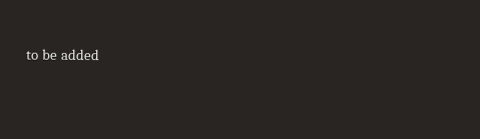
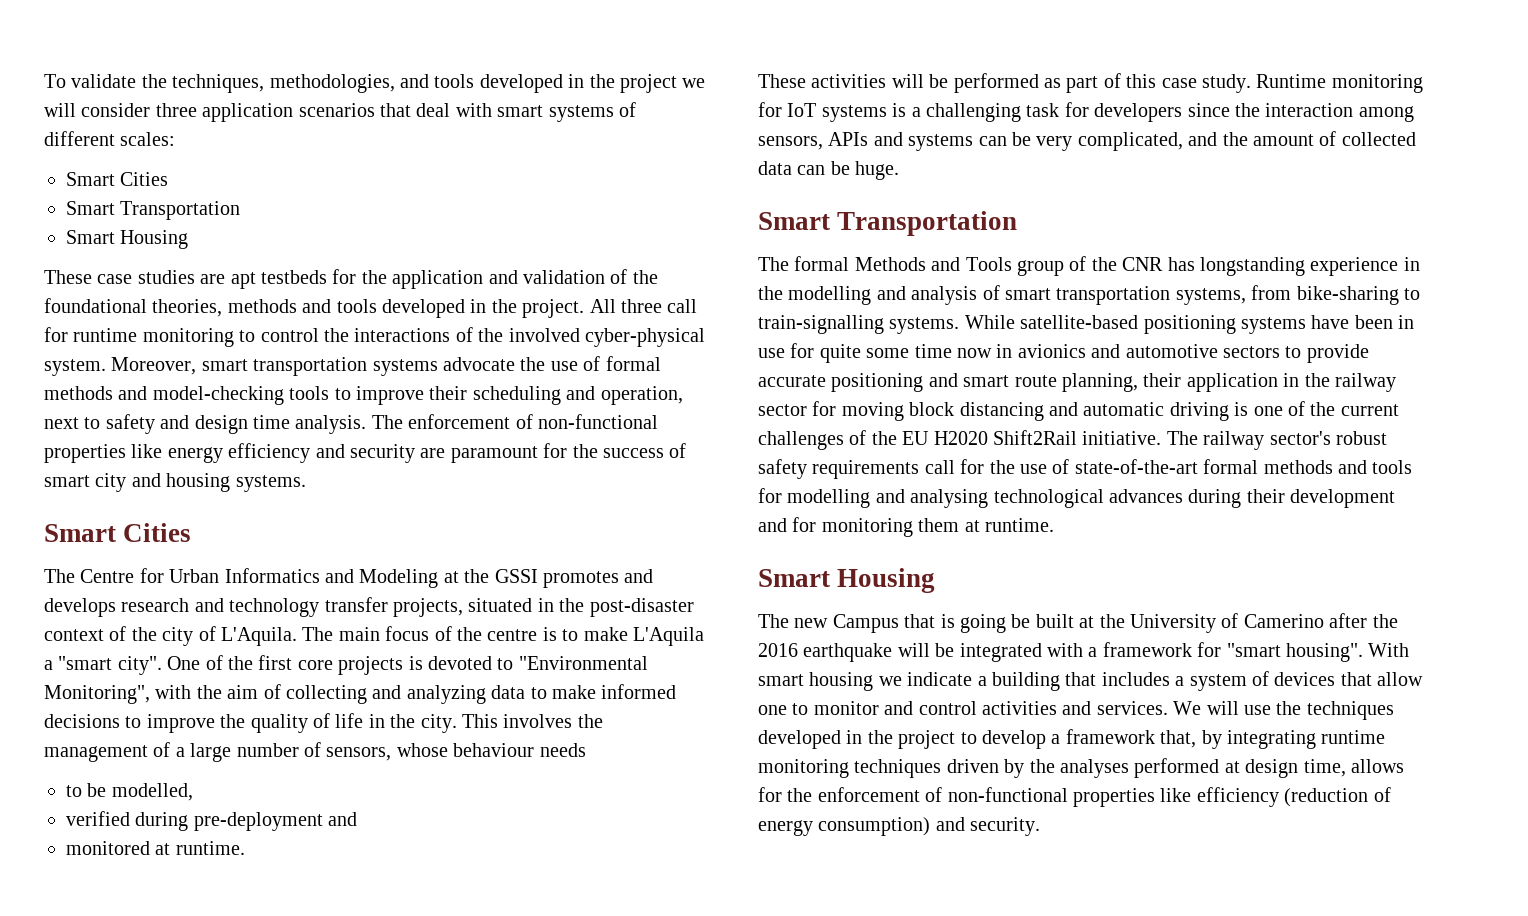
- to be added
+ To validate the techniques, methodologies, and tools developed in the project we will consider three application scenarios that deal with smart systems of different scales:
+ Smart Cities
+ Smart Transportation
+ Smart Housing
+ These case studies are apt testbeds for the application and validation of the foundational theories, methods and tools developed in the project. All three call for runtime monitoring to control the interactions of the involved cyber-physical system. Moreover, smart transportation systems advocate the use of formal methods and model-checking tools to improve their scheduling and operation, next to safety and design time analysis. The enforcement of non-functional properties like energy efficiency and security are paramount for the success of smart city and housing systems.
+ Smart Cities
+ The Centre for Urban Informatics and Modeling at the GSSI promotes and develops research and technology transfer projects, situated in the post-disaster context of the city of L'Aquila. The main focus of the centre is to make L'Aquila a "smart city". One of the first core projects is devoted to "Environmental Monitoring", with the aim of collecting and analyzing data to make informed decisions to improve the quality of life in the city. This involves the management of a large number of sensors, whose behaviour needs
+ to be modelled,
+ verified during pre-deployment and
+ monitored at runtime.
+ These activities will be performed as part of this case study. Runtime monitoring for IoT systems is a challenging task for developers since the interaction among sensors, APIs and systems can be very complicated, and the amount of collected data can be huge.
+ Smart Transportation
+ The formal Methods and Tools group of the CNR has longstanding experience in the modelling and analysis of smart transportation systems, from bike-sharing to train-signalling systems. While satellite-based positioning systems have been in use for quite some time now in avionics and automotive sectors to provide accurate positioning and smart route planning, their application in the railway sector for moving block distancing and automatic driving is one of the current challenges of the EU H2020 Shift2Rail initiative. The railway sector's robust safety requirements call for the use of state-of-the-art formal methods and tools for modelling and analysing technological advances during their development and for monitoring them at runtime.
+ Smart Housing
+ The new Campus that is going be built at the University of Camerino after the 2016 earthquake will be integrated with a framework for "smart housing". With smart housing we indicate a building that includes a system of devices that allow one to monitor and control activities and services. We will use the techniques developed in the project to develop a framework that, by integrating runtime monitoring techniques driven by the analyses performed at design time, allows for the enforcement of non-functional properties like efficiency (reduction of energy consumption) and security.

